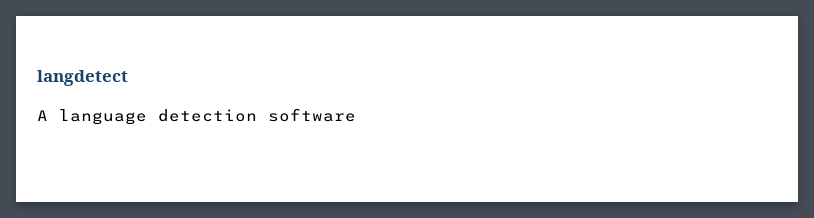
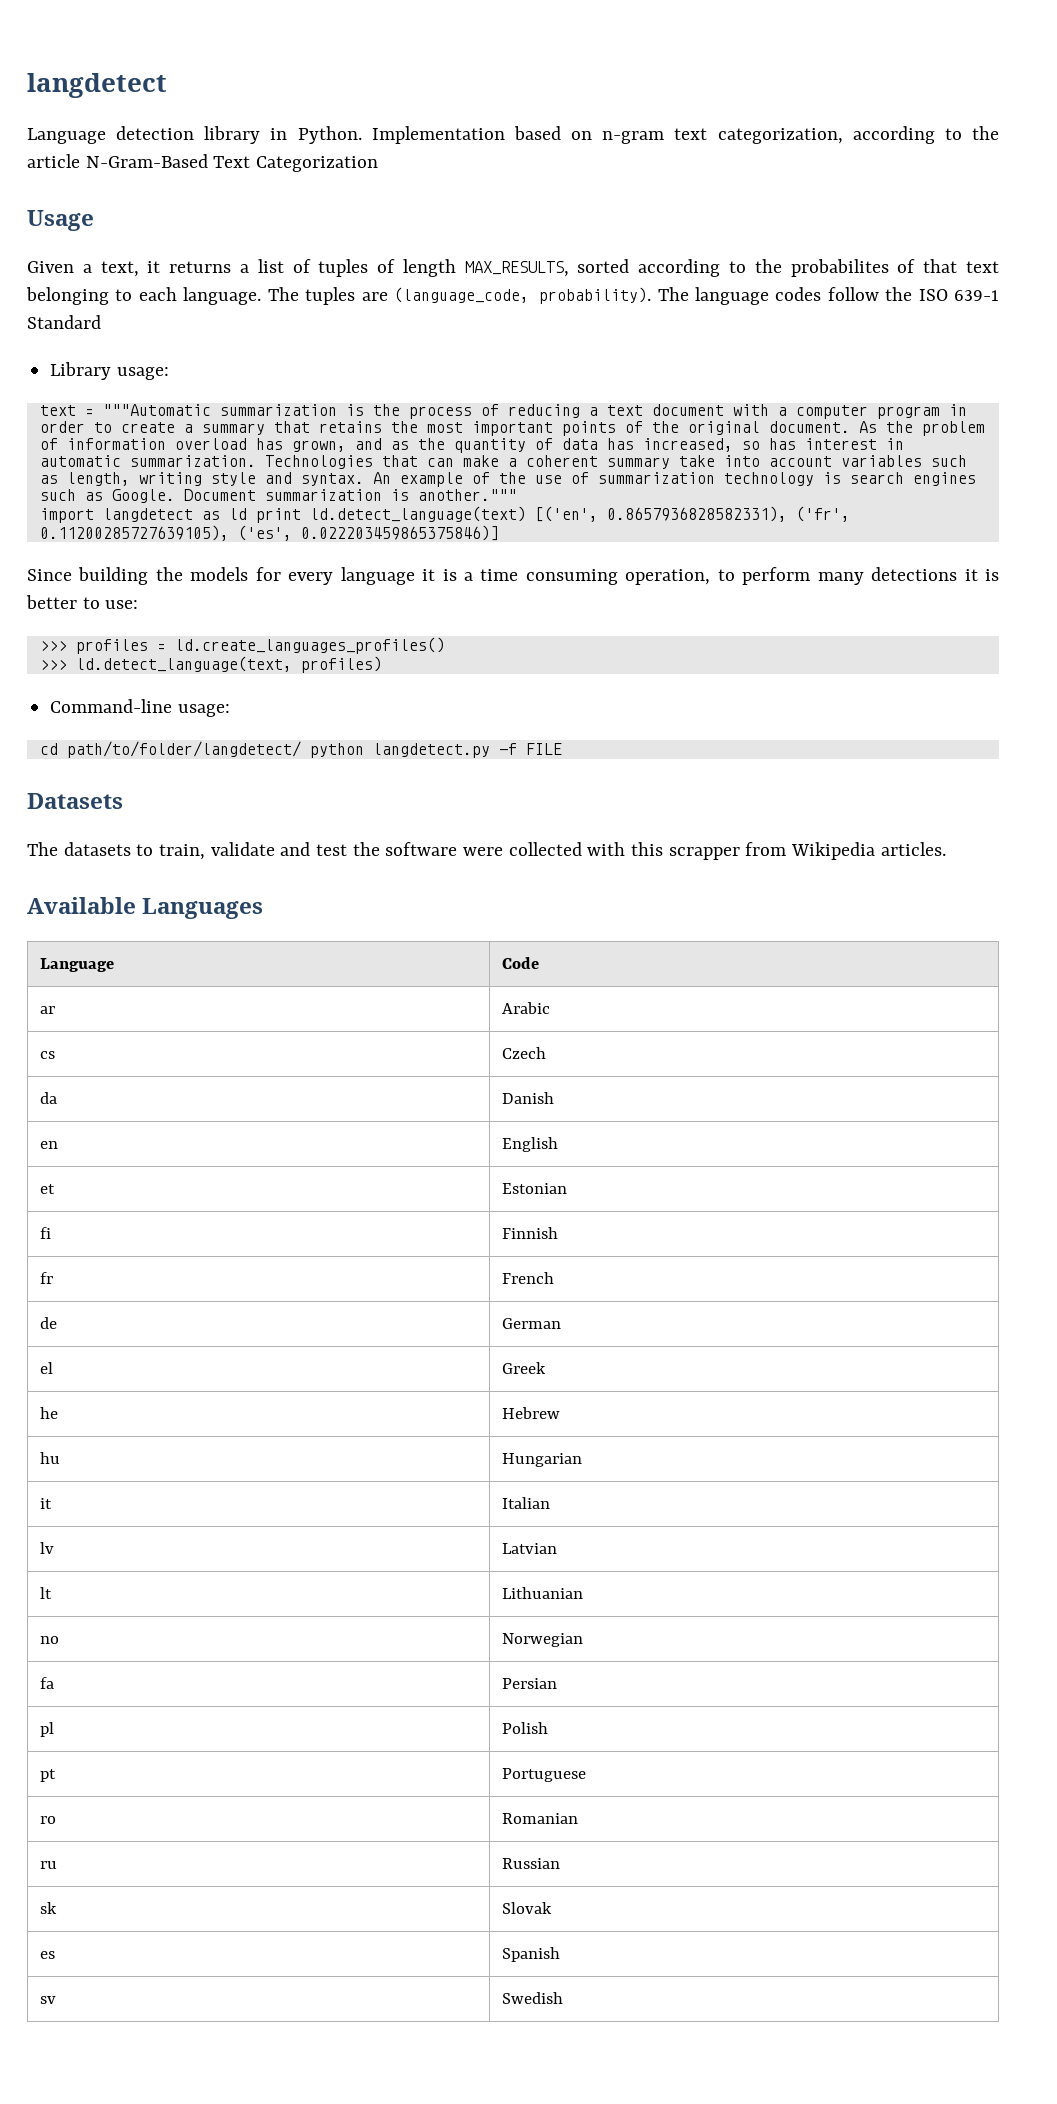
- A language detection software
+ Language detection library in Python. Implementation based on n-gram text categorization, according to the article N-Gram-Based Text Categorization
+ Usage
+ Given a text, it returns a list of tuples of length MAX_RESULTS, sorted according to the probabilites of that text belonging to each language. The tuples are (language_code, probability). The language codes follow the ISO 639-1 Standard
+ Library usage:
+ text = """Automatic summarization is the process of reducing a text document with a computer program in order to create a summary that retains the most important points of the original document. As the problem of information overload has grown, and as the quantity of data has increased, so has interest in automatic summarization. Technologies that can make a coherent summary take into account variables such as length, writing style and syntax. An example of the use of summarization technology is search engines such as Google. Document summarization is another."""
+ import langdetect as ld print ld.detect_language(text) [('en', 0.8657936828582331), ('fr', 0.11200285727639105), ('es', 0.022203459865375846)]
+ Since building the models for every language it is a time consuming operation, to perform many detections it is better to use:
+ >>> profiles = ld.create_languages_profiles()
+ >>> ld.detect_language(text, profiles)
+ Command-line usage:
+ cd path/to/folder/langdetect/ python langdetect.py -f FILE
+ Datasets
+ The datasets to train, validate and test the software were collected with this scrapper from Wikipedia articles.
+ Available Languages
+ Language | Code
+ ar | Arabic
+ cs | Czech
+ da | Danish
+ en | English
+ et | Estonian
+ fi | Finnish
+ fr | French
+ de | German
+ el | Greek
+ he | Hebrew
+ hu | Hungarian
+ it | Italian
+ lv | Latvian
+ lt | Lithuanian
+ no | Norwegian
+ fa | Persian
+ pl | Polish
+ pt | Portuguese
+ ro | Romanian
+ ru | Russian
+ sk | Slovak
+ es | Spanish
+ sv | Swedish

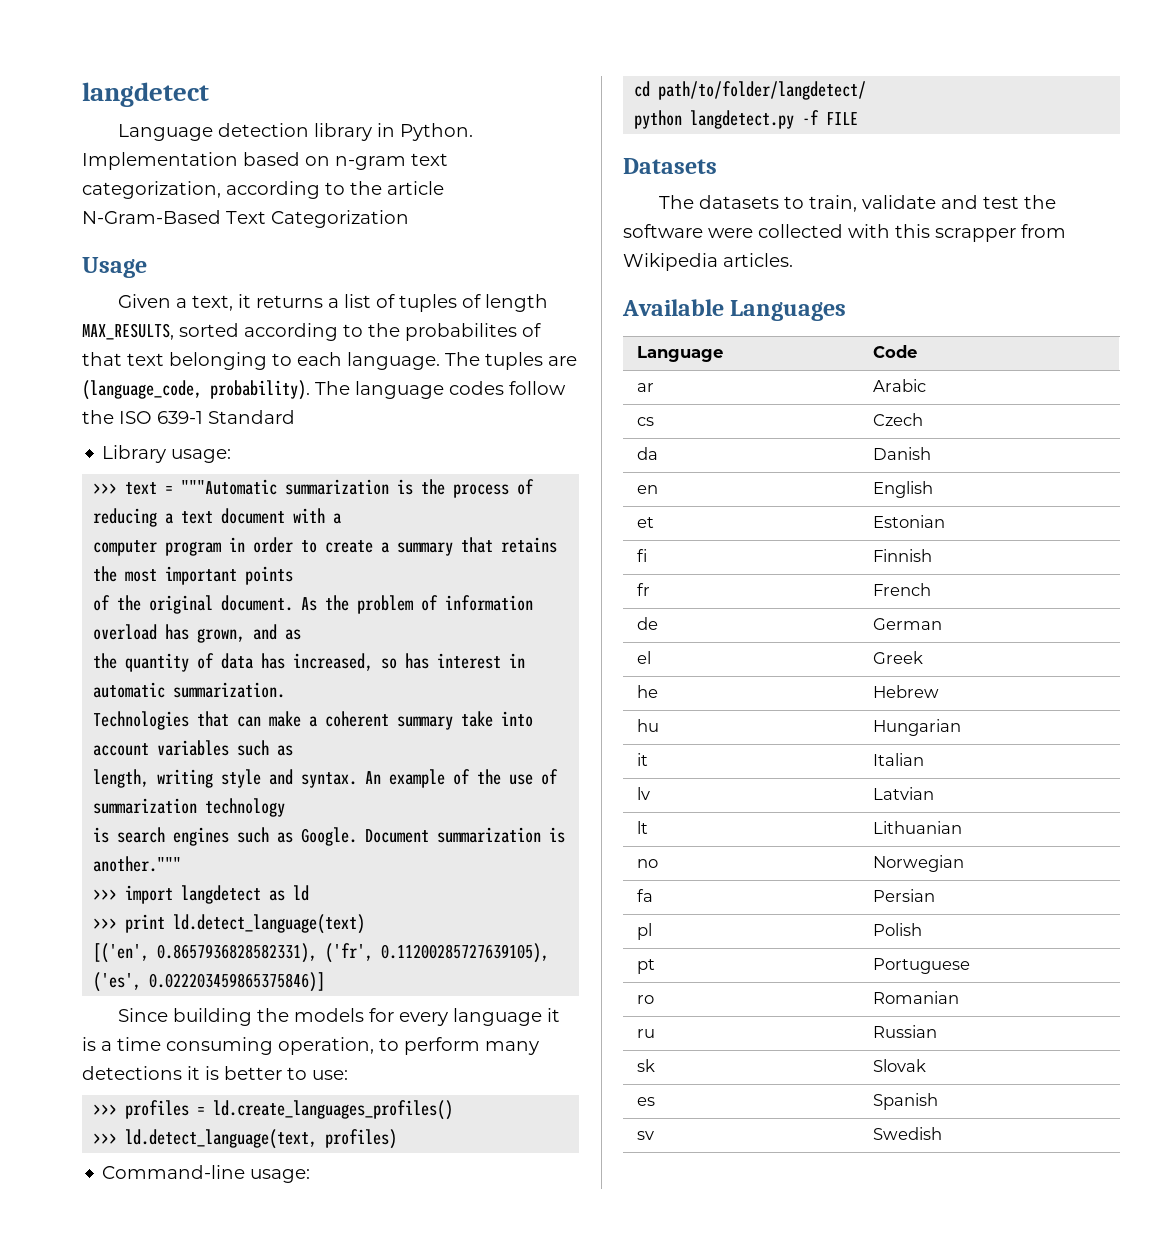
- text = """Automatic summarization is the process of reducing a text document with a computer program in order to create a summary that retains the most important points of the original document.
+ >>> text = """Automatic summarization is the process of reducing a text document with a
+ computer program in order to create a summary that retains the most important points
+ of the original document.
- As the problem of information overload has grown, and as the quantity of data has increased, so has interest in automatic summarization. Technologies that can make a coherent summary take into account variables such as length, writing style and syntax.
+ As the problem of information overload has grown, and as
+ the quantity of data has increased, so has interest in automatic summarization.
+ Technologies that can make a coherent summary take into account variables such as
+ length, writing style and syntax.
- An example of the use of summarization technology is search engines such as Google.
+ An example of the use of summarization technology
+ is search engines such as Google.
- import langdetect as ld print ld.detect_language(text) [('en', 0.8657936828582331), ('fr', 0.11200285727639105), ('es', 0.022203459865375846)]
+ >>> import langdetect as ld
+ >>> print ld.detect_language(text)
+ [('en', 0.8657936828582331), ('fr', 0.11200285727639105), ('es', 0.022203459865375846)]
- cd path/to/folder/langdetect/ python langdetect.py -f FILE
+ cd path/to/folder/langdetect/
+ python langdetect.py -f FILE

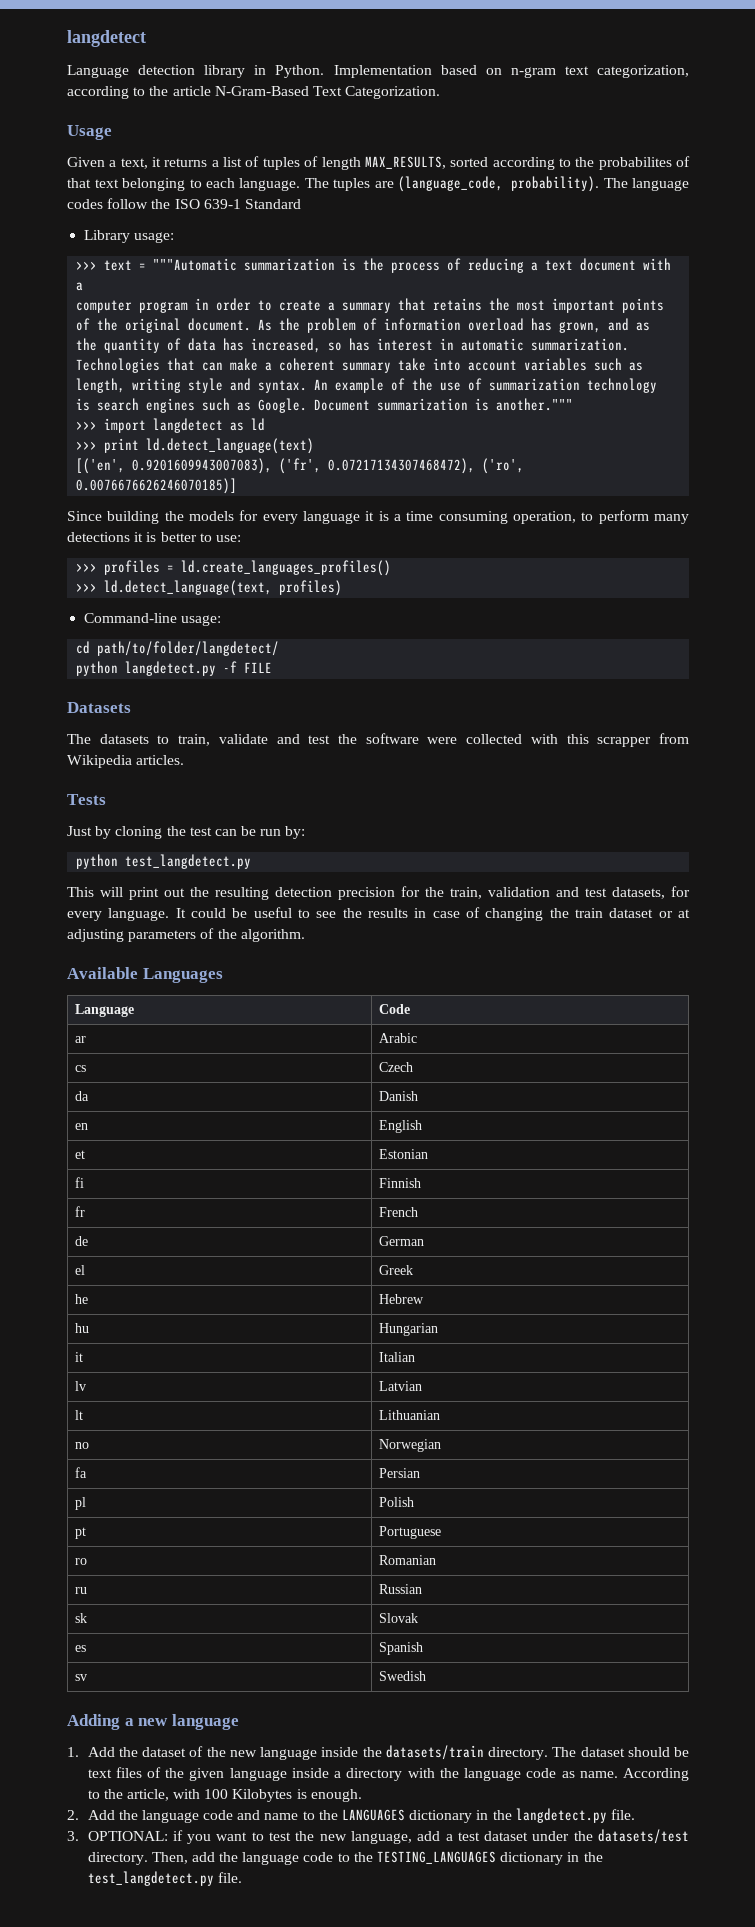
- Implementation based on n-gram text categorization, according to the article N-Gram-Based Text Categorization
+ Implementation based on n-gram text categorization, according to the article N-Gram-Based Text Categorization.
- [('en', 0.8657936828582331), ('fr', 0.11200285727639105), ('es', 0.022203459865375846)]
+ [('en', 0.9201609943007083), ('fr', 0.07217134307468472), ('ro', 0.0076676626246070185)]
+ Tests
+ Just by cloning the test can be run by:
+ python test_langdetect.py
+ This will print out the resulting detection precision for the train, validation and test datasets, for every language. It could be useful to see the results in case of changing the train dataset or at adjusting parameters of the algorithm.
+ Adding a new language
+ 1. Add the dataset of the new language inside the datasets/train directory. The dataset should be text files of the given language inside a directory with the language code as name. According to the article, with 100 Kilobytes is enough.
+ 2. Add the language code and name to the LANGUAGES dictionary in the langdetect.py file.
+ 3. OPTIONAL: if you want to test the new language, add a test dataset under the datasets/test directory. Then, add the language code to the TESTING_LANGUAGES dictionary in the test_langdetect.py file.

